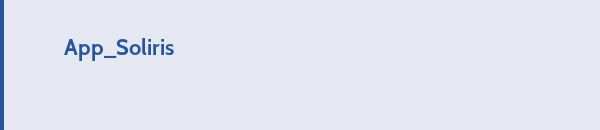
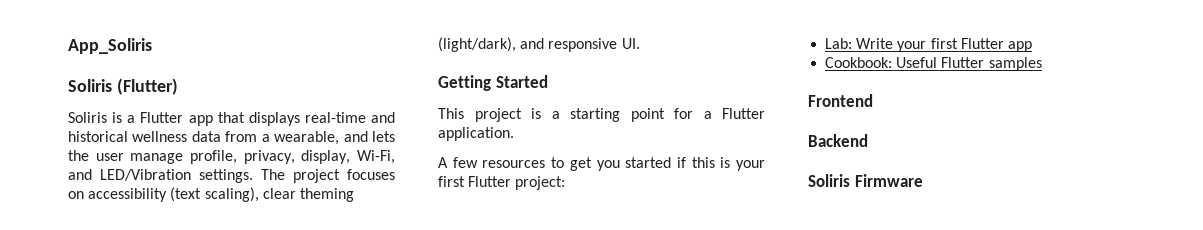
+ Soliris (Flutter)
+ Soliris is a Flutter app that displays real-time and historical wellness data from a wearable, and lets the user manage profile, privacy, display, Wi-Fi, and LED/Vibration settings. The project focuses on accessibility (text scaling), clear theming (light/dark), and responsive UI.
+ Getting Started
+ This project is a starting point for a Flutter application.
+ A few resources to get you started if this is your first Flutter project:
+ Lab: Write your first Flutter app
+ Cookbook: Useful Flutter samples
+ Frontend
+ Backend
+ Soliris Firmware

